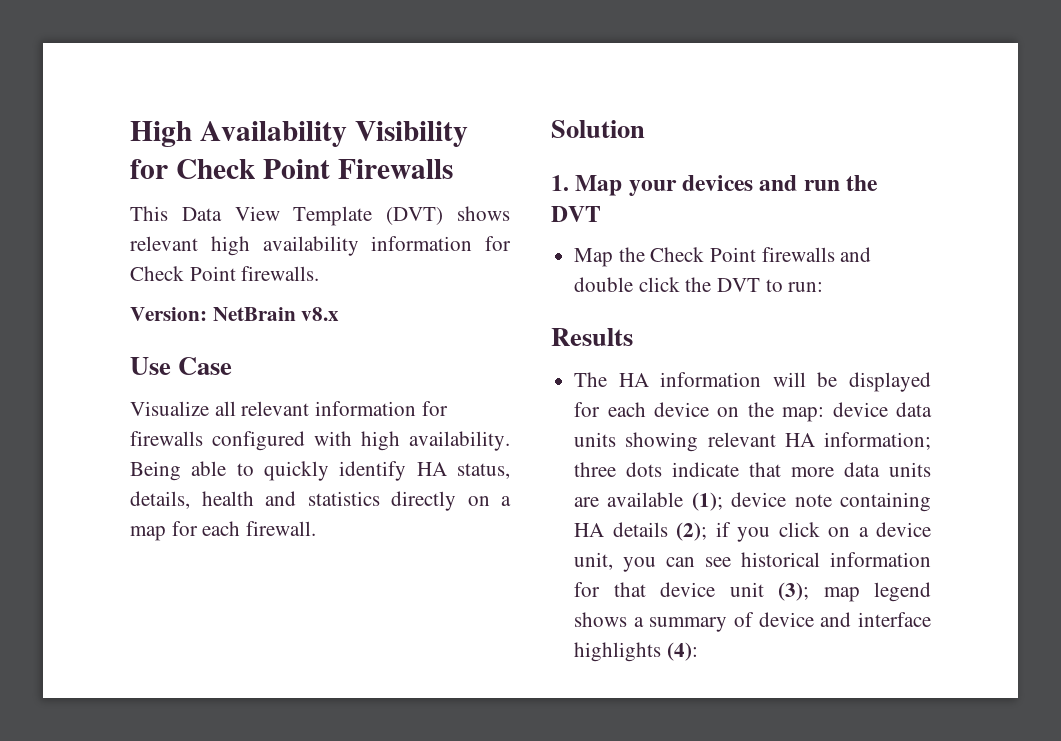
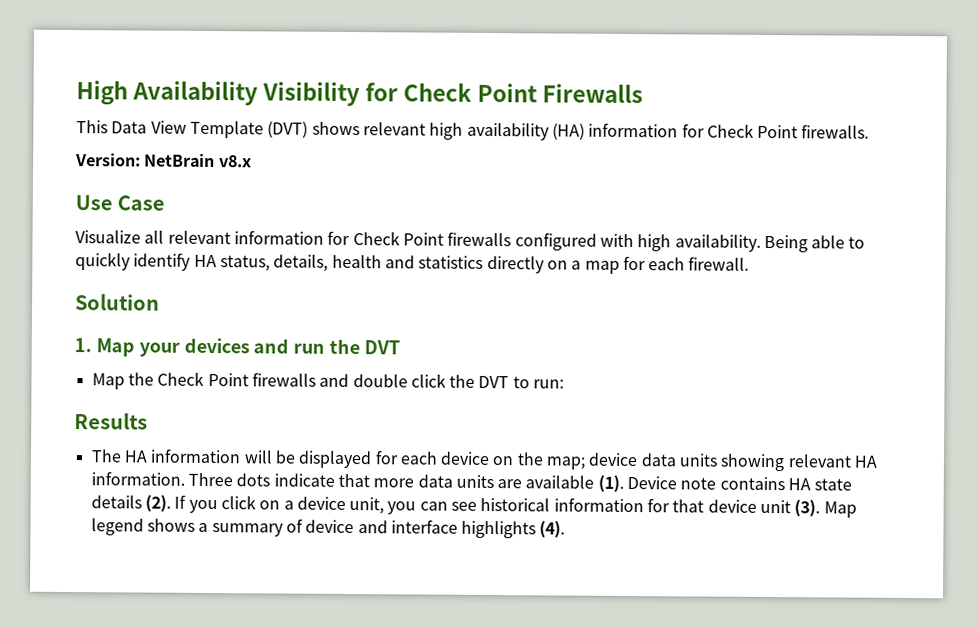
- This Data View Template (DVT) shows relevant high availability information for Check Point firewalls.
+ This Data View Template (DVT) shows relevant high availability (HA) information for Check Point firewalls.
- Visualize all relevant information for firewalls configured with high availability.
+ Visualize all relevant information for Check Point firewalls configured with high availability.
- The HA information will be displayed for each device on the map: device data units showing relevant HA information; three dots indicate that more data units are available (1); device note containing HA details (2); if you click on a device unit, you can see historical information for that device unit (3); map legend shows a summary of device and interface highlights (4):
+ The HA information will be displayed for each device on the map; device data units showing relevant HA information. Three dots indicate that more data units are available (1). Device note contains HA state details (2). If you click on a device unit, you can see historical information for that device unit (3). Map legend shows a summary of device and interface highlights (4).

